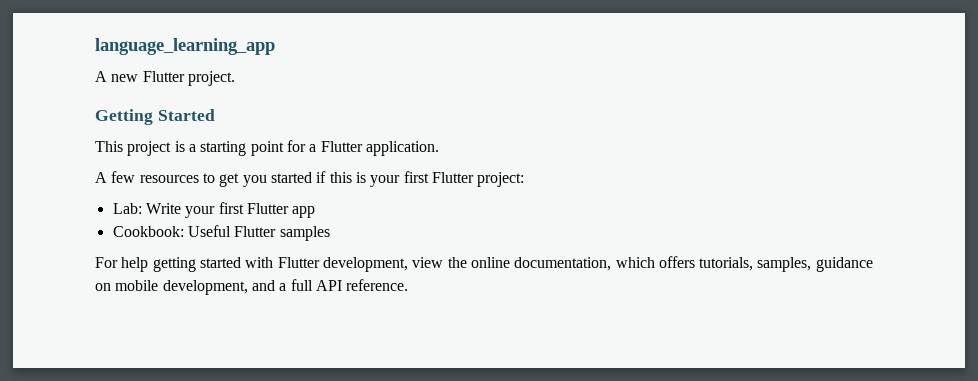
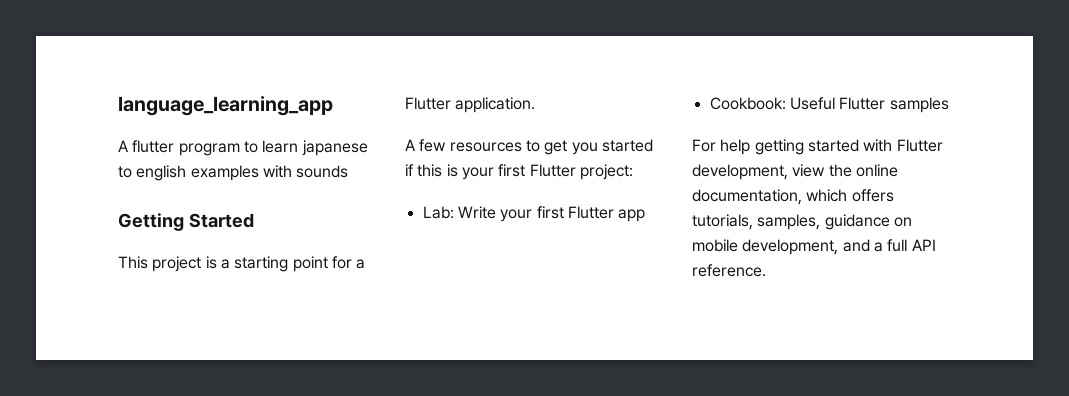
- A new Flutter project.
+ A flutter program to learn japanese to english examples with sounds

